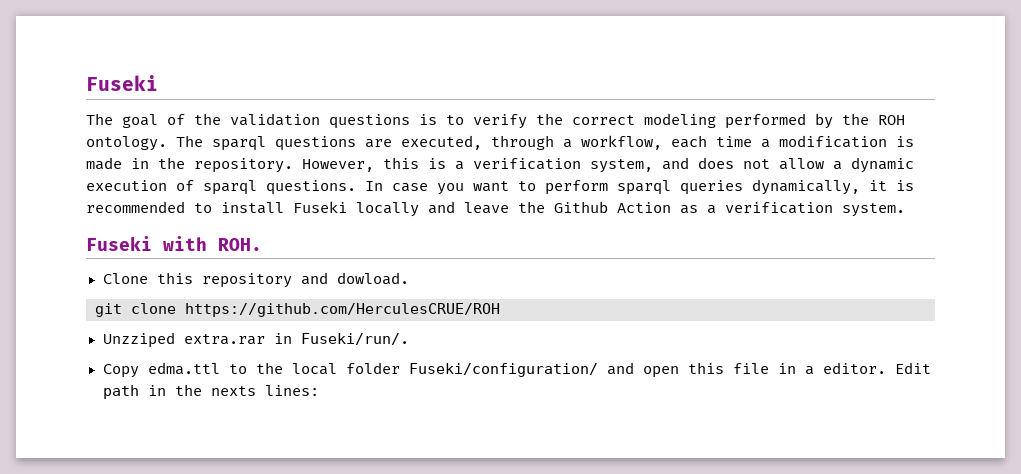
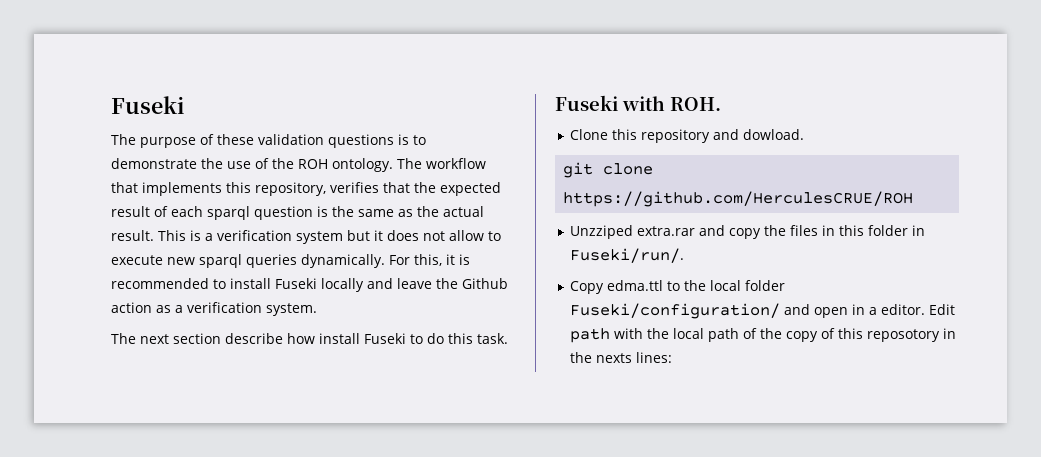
- The goal of the validation questions is to verify the correct modeling performed by the ROH ontology. The sparql questions are executed, through a workflow, each time a modification is made in the repository. However, this is a verification system, and does not allow a dynamic execution of sparql questions. In case you want to perform sparql queries dynamically, it is recommended to install Fuseki locally and leave the Github Action as a verification system.
+ The purpose of these validation questions is to demonstrate the use of the ROH ontology. The workflow that implements this repository, verifies that the expected result of each sparql question is the same as the actual result. This is a verification system but it does not allow to execute new sparql queries dynamically. For this, it is recommended to install Fuseki locally and leave the Github action as a verification system.
+ The next section describe how install Fuseki to do this task.
- Unzziped extra.rar in Fuseki/run/.
+ Unzziped extra.rar and copy the files in this folder in Fuseki/run/.
- Copy edma.ttl to the local folder Fuseki/configuration/ and open this file in a editor.
+ Copy edma.ttl to the local folder Fuseki/configuration/ and open in a editor.
- Edit path in the nexts lines:
+ Edit path with the local path of the copy of this reposotory in the nexts lines:

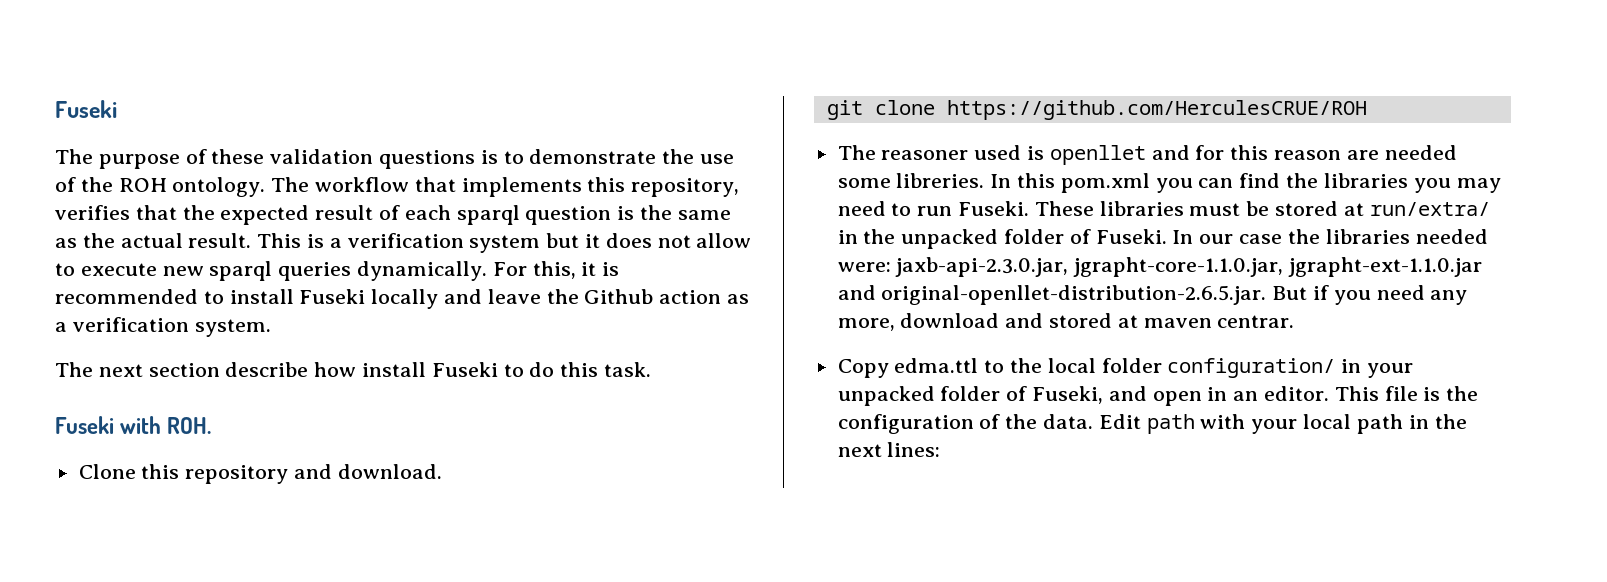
- Clone this repository and dowload.
+ Clone this repository and download.
- Unzziped extra.rar and copy the files in this folder in Fuseki/run/.
+ The reasoner used is openllet and for this reason are needed some libreries. In this pom.xml you can find the libraries you may need to run Fuseki. These libraries must be stored at run/extra/ in the unpacked folder of Fuseki. In our case the libraries needed were: jaxb-api-2.3.0.jar, jgrapht-core-1.1.0.jar, jgrapht-ext-1.1.0.jar and original-openllet-distribution-2.6.5.jar. But if you need any more, download and stored at maven centrar.
- Copy edma.ttl to the local folder Fuseki/configuration/ and open in a editor.
+ Copy edma.ttl to the local folder configuration/ in your unpacked folder of Fuseki, and open in an editor. This file is the configuration of the data.
- Edit path with the local path of the copy of this reposotory in the nexts lines:
+ Edit path with your local path in the next lines:

